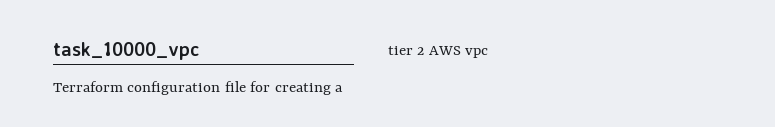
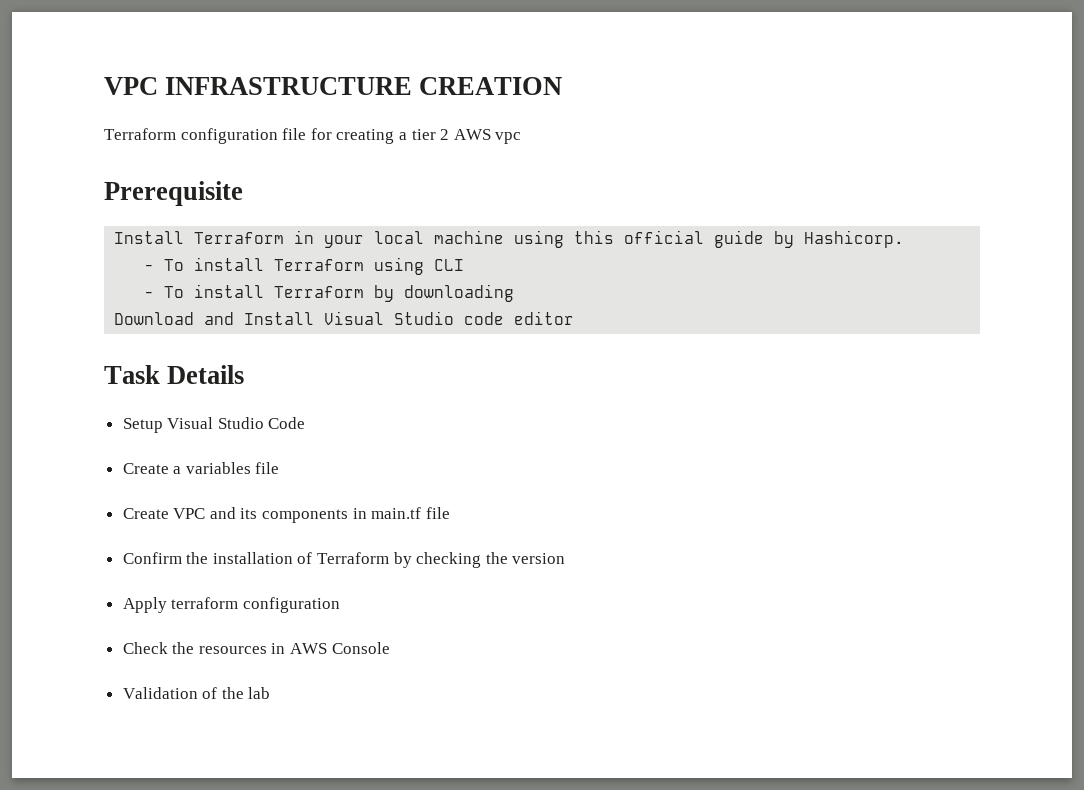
- task_10000_vpc
+ VPC INFRASTRUCTURE CREATION
+ Prerequisite
+ Install Terraform in your local machine using this official guide by Hashicorp.
+ - To install Terraform using CLI
+ - To install Terraform by downloading
+ Download and Install Visual Studio code editor
+ Task Details
+ Setup Visual Studio Code
+ Create a variables file
+ Create VPC and its components in main.tf file
+ Confirm the installation of Terraform by checking the version
+ Apply terraform configuration
+ Check the resources in AWS Console
+ Validation of the lab

